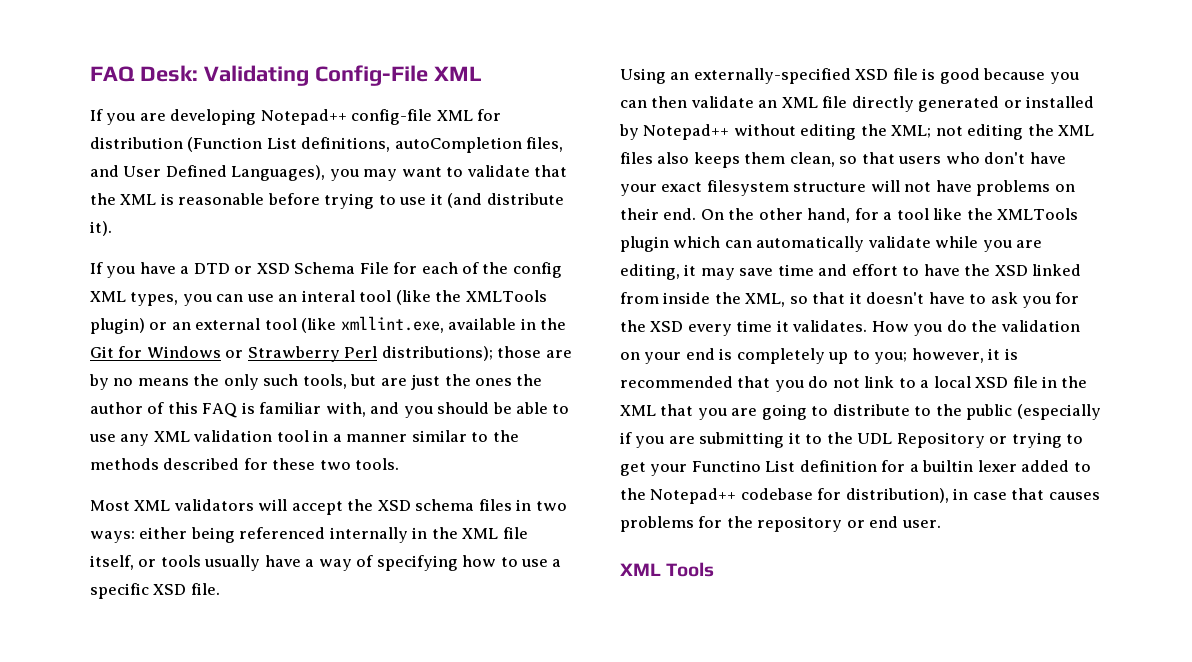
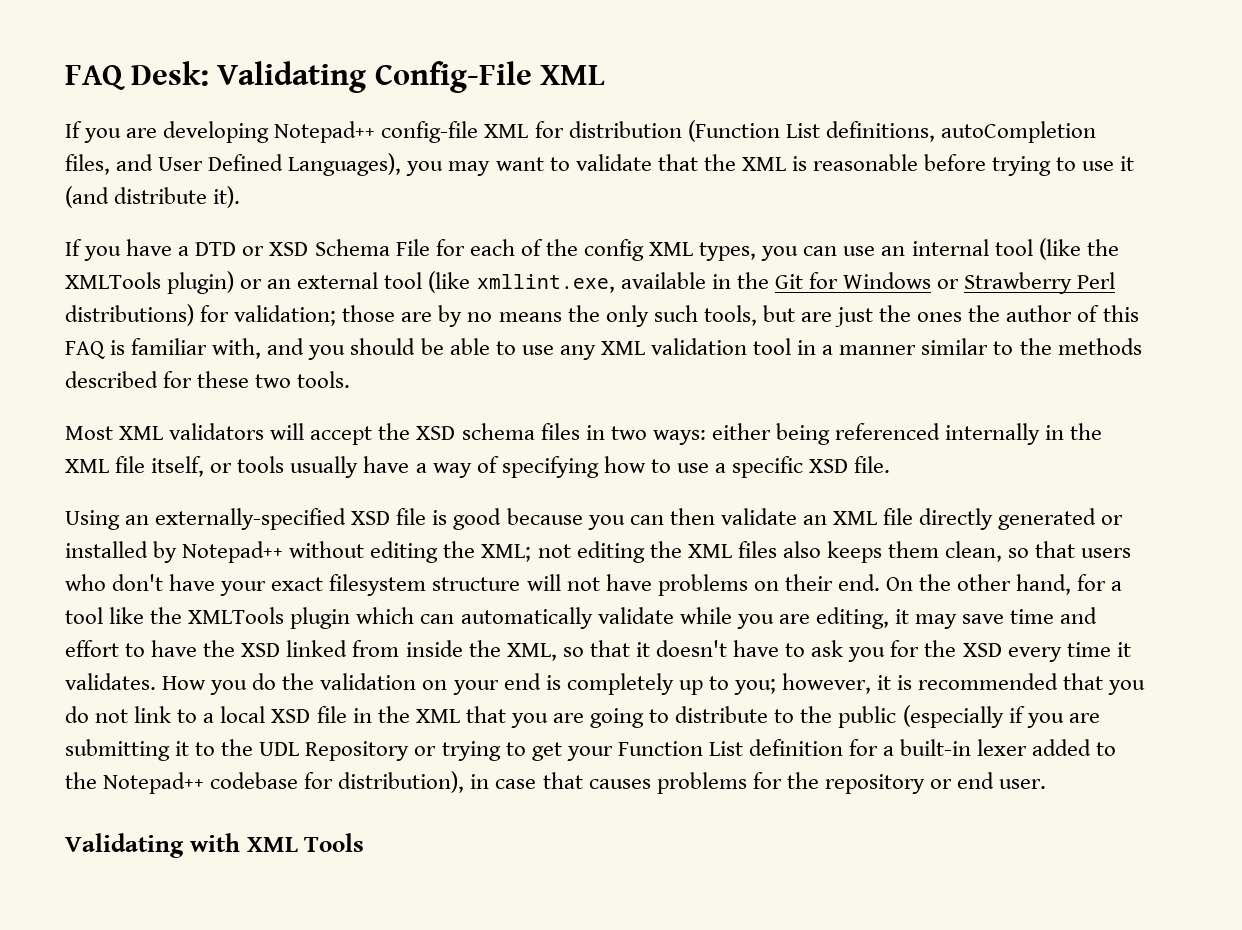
- If you have a DTD or XSD Schema File for each of the config XML types, you can use an interal tool (like the XMLTools plugin) or an external tool (like xmllint.exe, available in the Git for Windows or Strawberry Perl distributions);
+ If you have a DTD or XSD Schema File for each of the config XML types, you can use an internal tool (like the XMLTools plugin) or an external tool (like xmllint.exe, available in the Git for Windows or Strawberry Perl distributions) for validation;
- however, it is recommended that you do not link to a local XSD file in the XML that you are going to distribute to the public (especially if you are submitting it to the UDL Repository or trying to get your Functino List definition for a builtin lexer added to the Notepad++ codebase for distribution), in case that causes problems for the repository or end user.
+ however, it is recommended that you do not link to a local XSD file in the XML that you are going to distribute to the public (especially if you are submitting it to the UDL Repository or trying to get your Function List definition for a built-in lexer added to the Notepad++ codebase for distribution), in case that causes problems for the repository or end user.
- XML Tools
+ Validating with XML Tools

